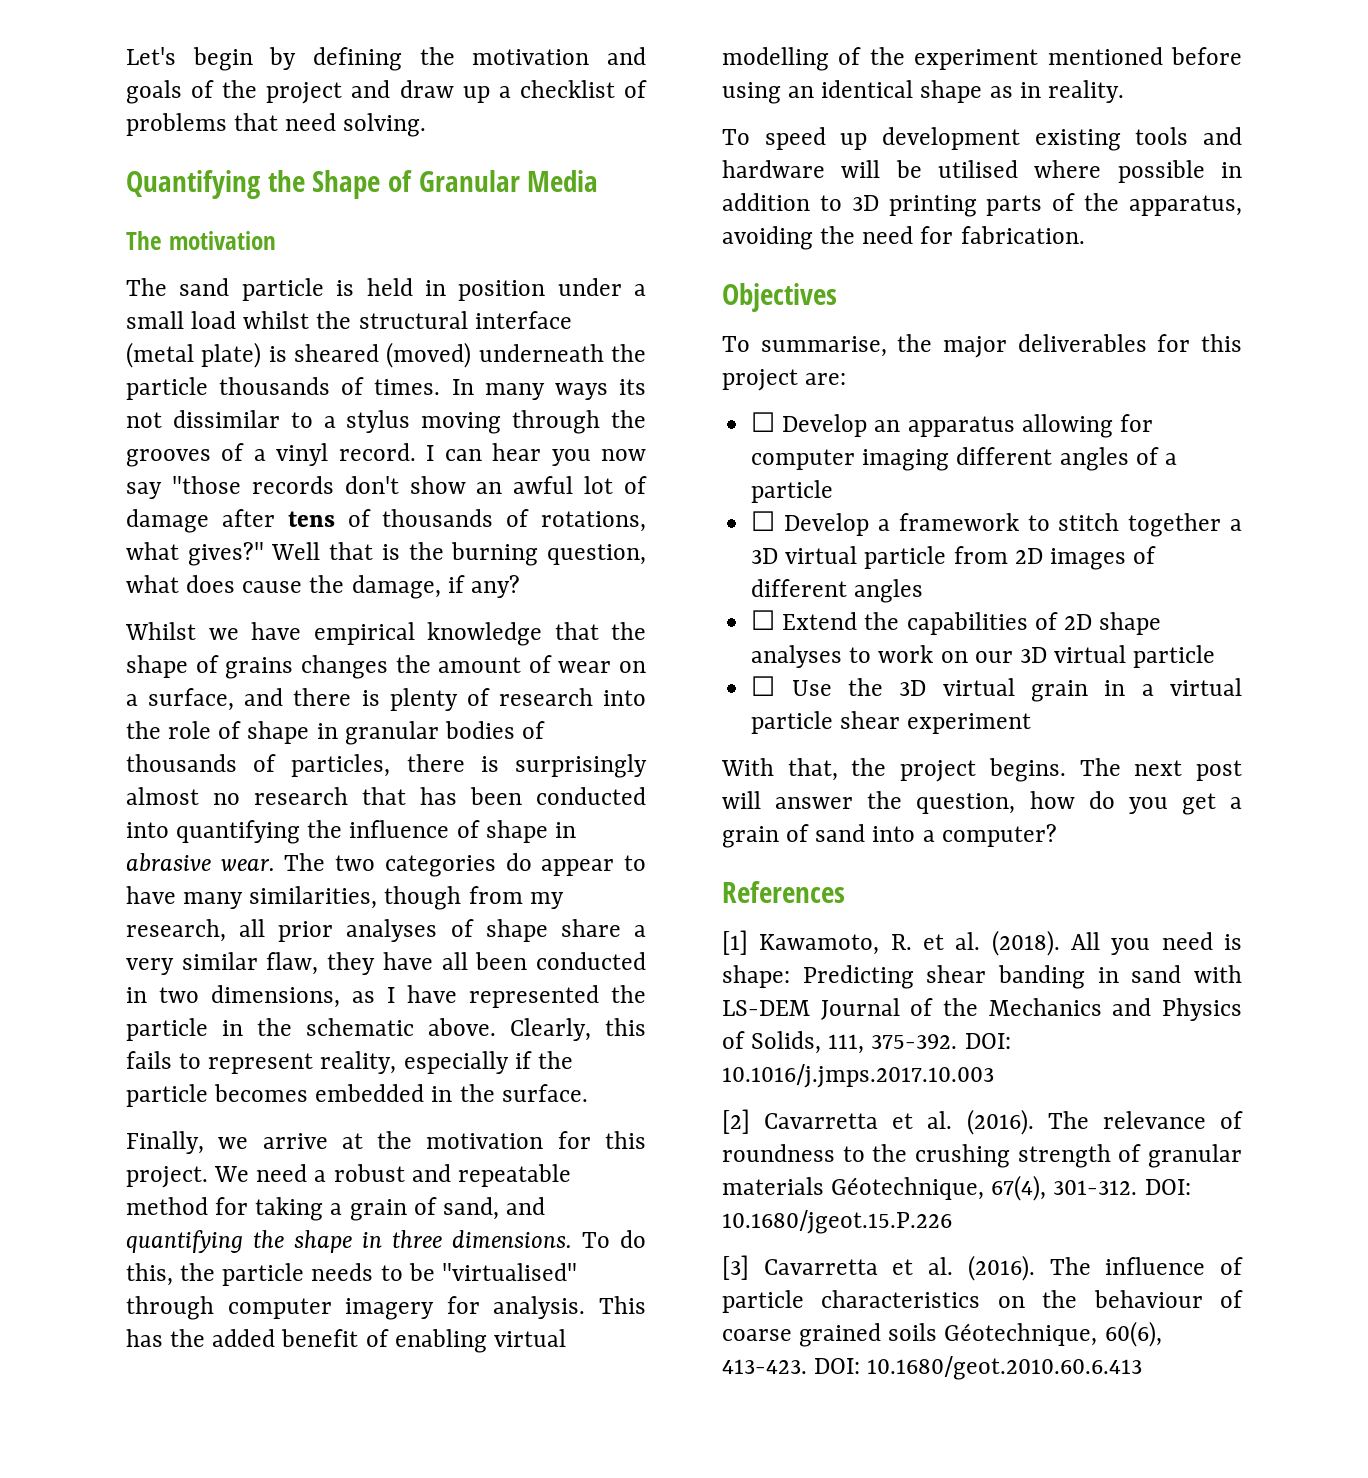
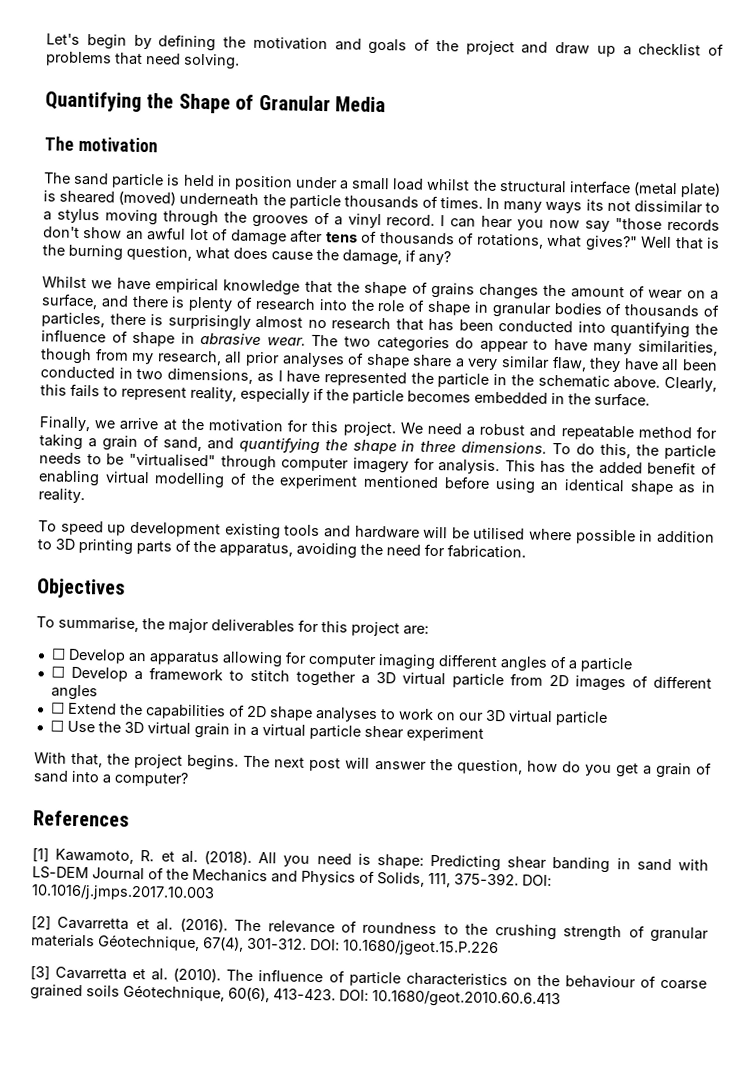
- [3] Cavarretta et al. (2016).
+ [3] Cavarretta et al. (2010).

